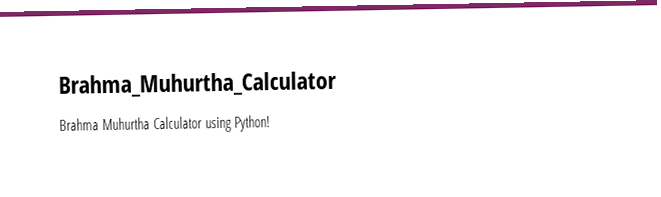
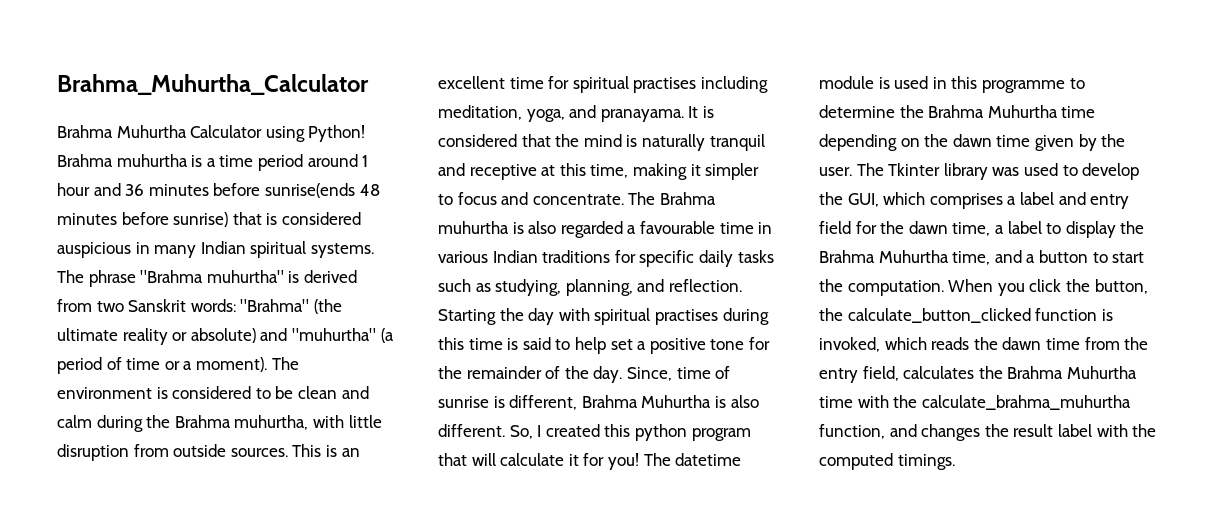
+ Brahma muhurtha is a time period around 1 hour and 36 minutes before sunrise(ends 48 minutes before sunrise) that is considered auspicious in many Indian spiritual systems. The phrase "Brahma muhurtha" is derived from two Sanskrit words: "Brahma" (the ultimate reality or absolute) and "muhurtha" (a period of time or a moment). The environment is considered to be clean and calm during the Brahma muhurtha, with little disruption from outside sources. This is an excellent time for spiritual practises including meditation, yoga, and pranayama. It is considered that the mind is naturally tranquil and receptive at this time, making it simpler to focus and concentrate. The Brahma muhurtha is also regarded a favourable time in various Indian traditions for specific daily tasks such as studying, planning, and reflection. Starting the day with spiritual practises during this time is said to help set a positive tone for the remainder of the day. Since, time of sunrise is different, Brahma Muhurtha is also different. So, I created this python program that will calculate it for you! The datetime module is used in this programme to determine the Brahma Muhurtha time depending on the dawn time given by the user. The Tkinter library was used to develop the GUI, which comprises a label and entry field for the dawn time, a label to display the Brahma Muhurtha time, and a button to start the computation. When you click the button, the calculate_button_clicked function is invoked, which reads the dawn time from the entry field, calculates the Brahma Muhurtha time with the calculate_brahma_muhurtha function, and changes the result label with the computed timings.

